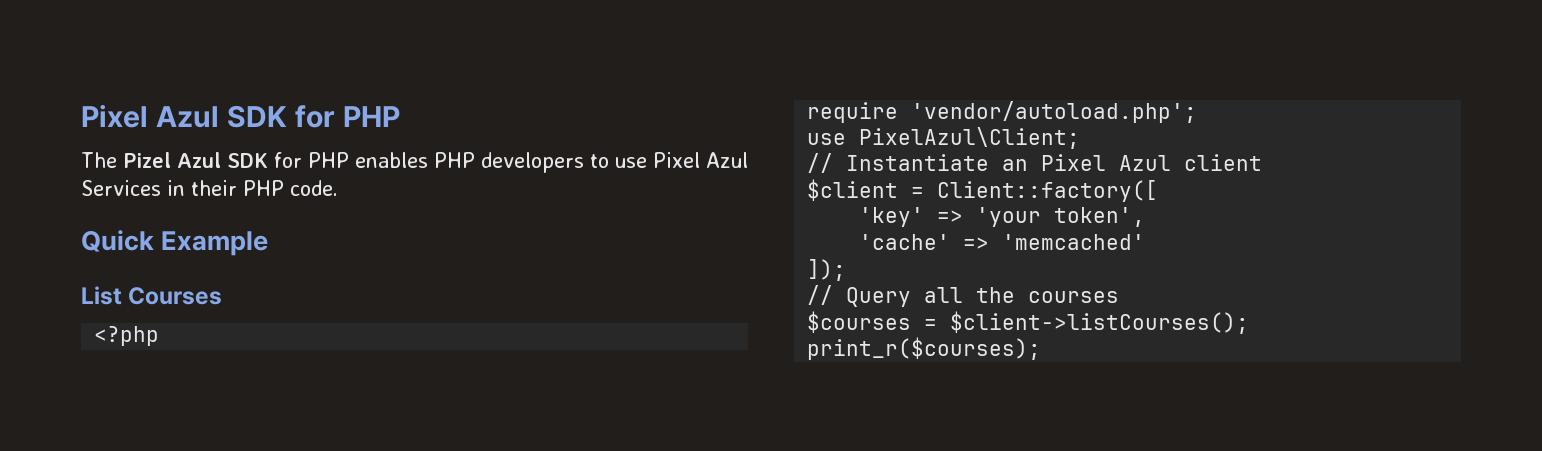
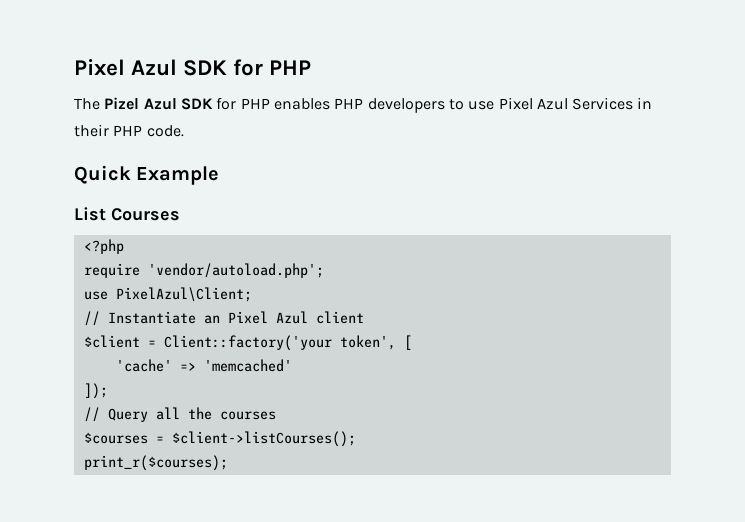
- $client = Client::factory([
- 'key' => 'your token',
+ $client = Client::factory('your token', [

